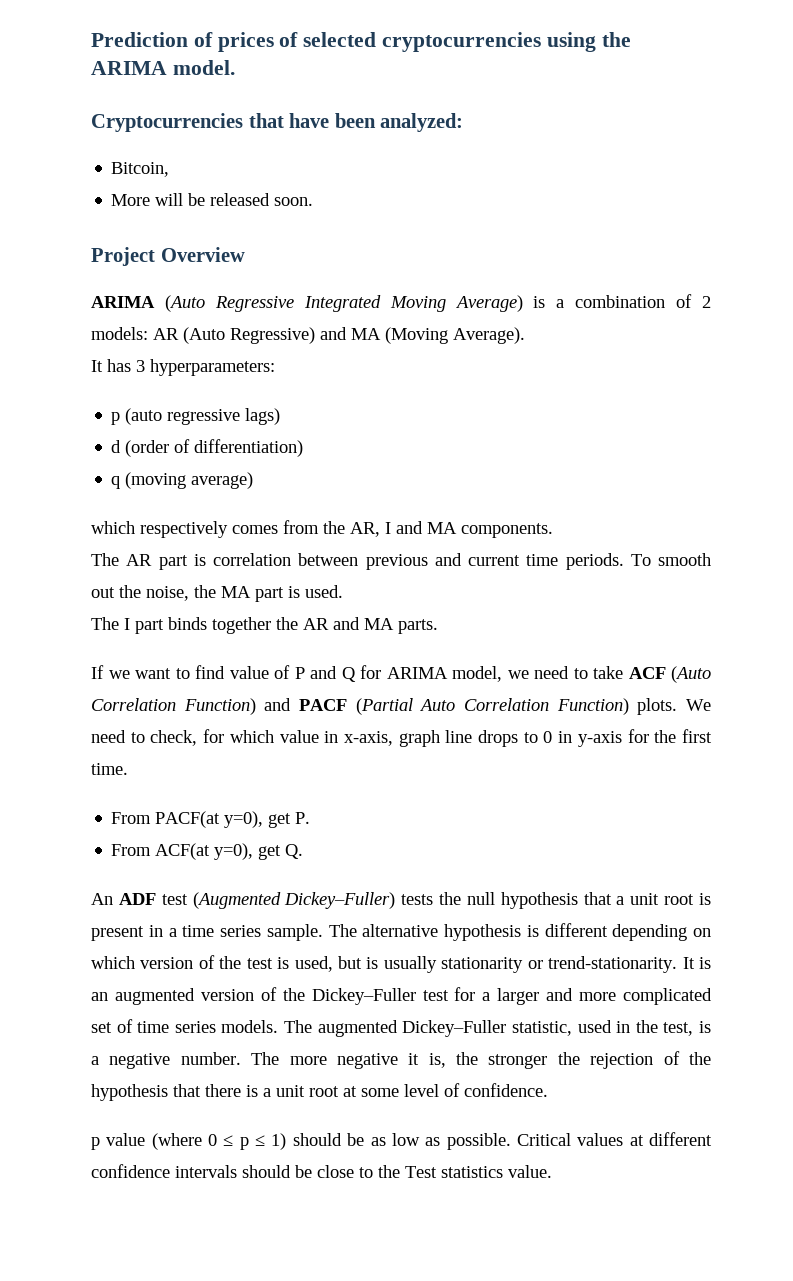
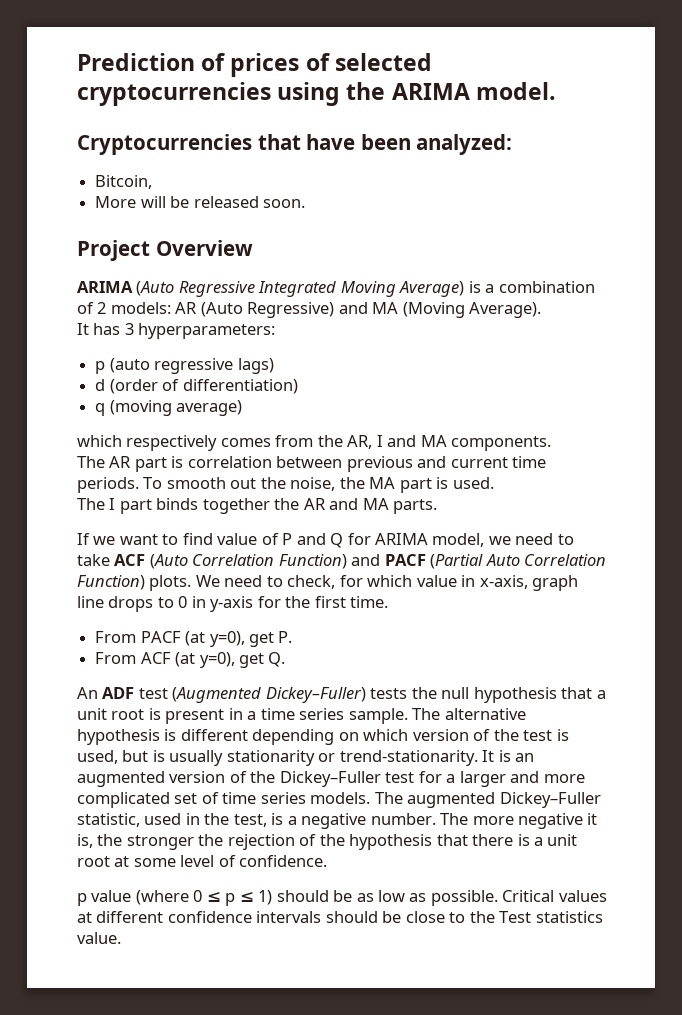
- From PACF(at y=0), get P.
+ From PACF (at y=0), get P.
- From ACF(at y=0), get Q.
+ From ACF (at y=0), get Q.

